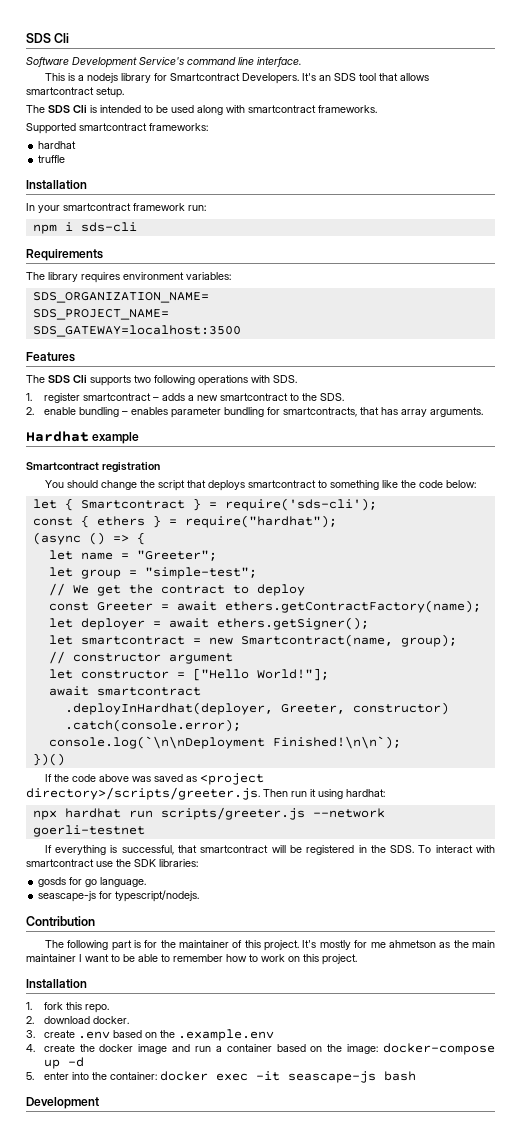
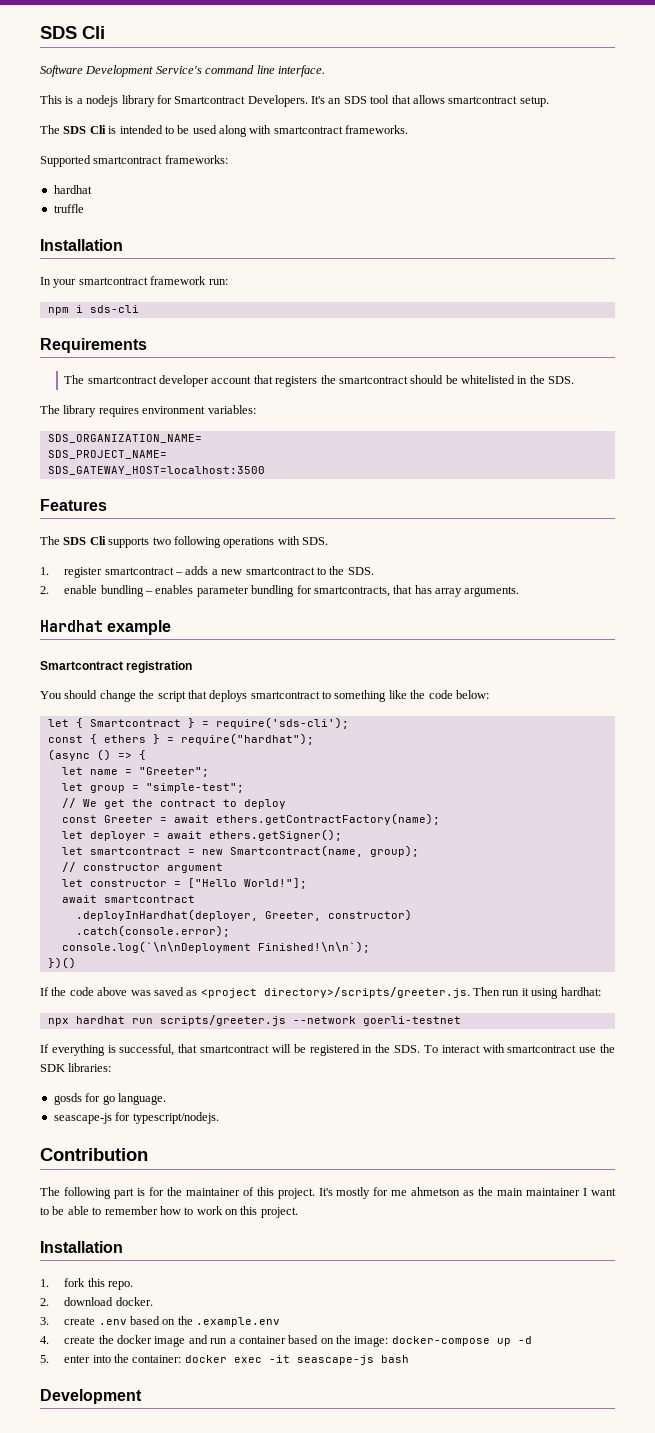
+ The smartcontract developer account that registers the smartcontract should be whitelisted in the SDS.
- SDS_GATEWAY=localhost:3500
+ SDS_GATEWAY_HOST=localhost:3500

